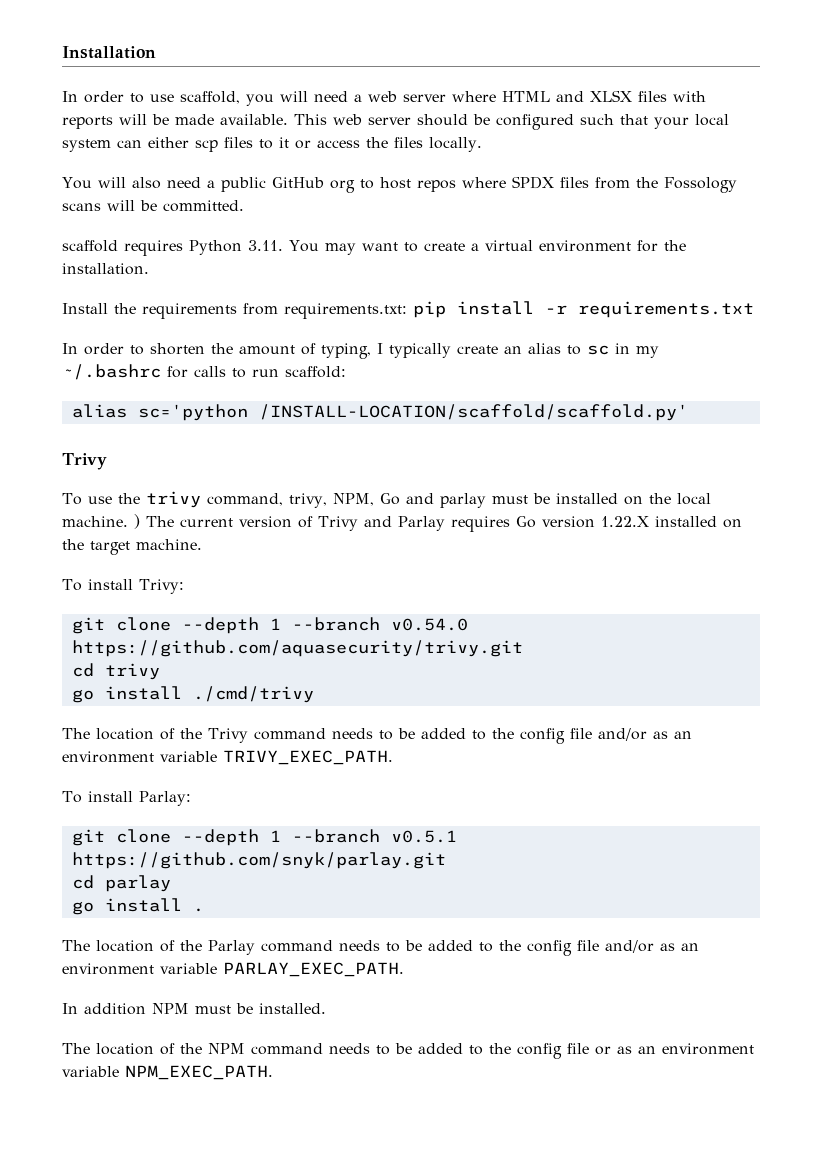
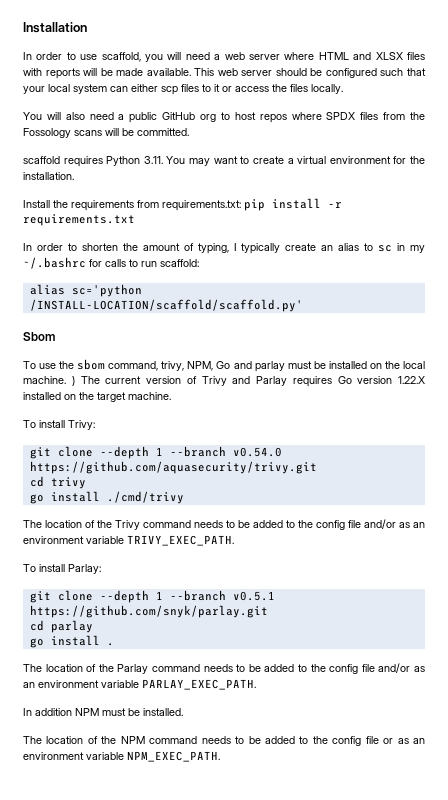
  alias sc='python /INSTALL-LOCATION/scaffold/scaffold.py'
- Trivy
+ Sbom
- To use the trivy command, trivy, NPM, Go and parlay must be installed on the local machine. ) The current version of Trivy and Parlay requires Go version 1.22.X installed on the target machine.
+ To use the sbom command, trivy, NPM, Go and parlay must be installed on the local machine. ) The current version of Trivy and Parlay requires Go version 1.22.X installed on the target machine.

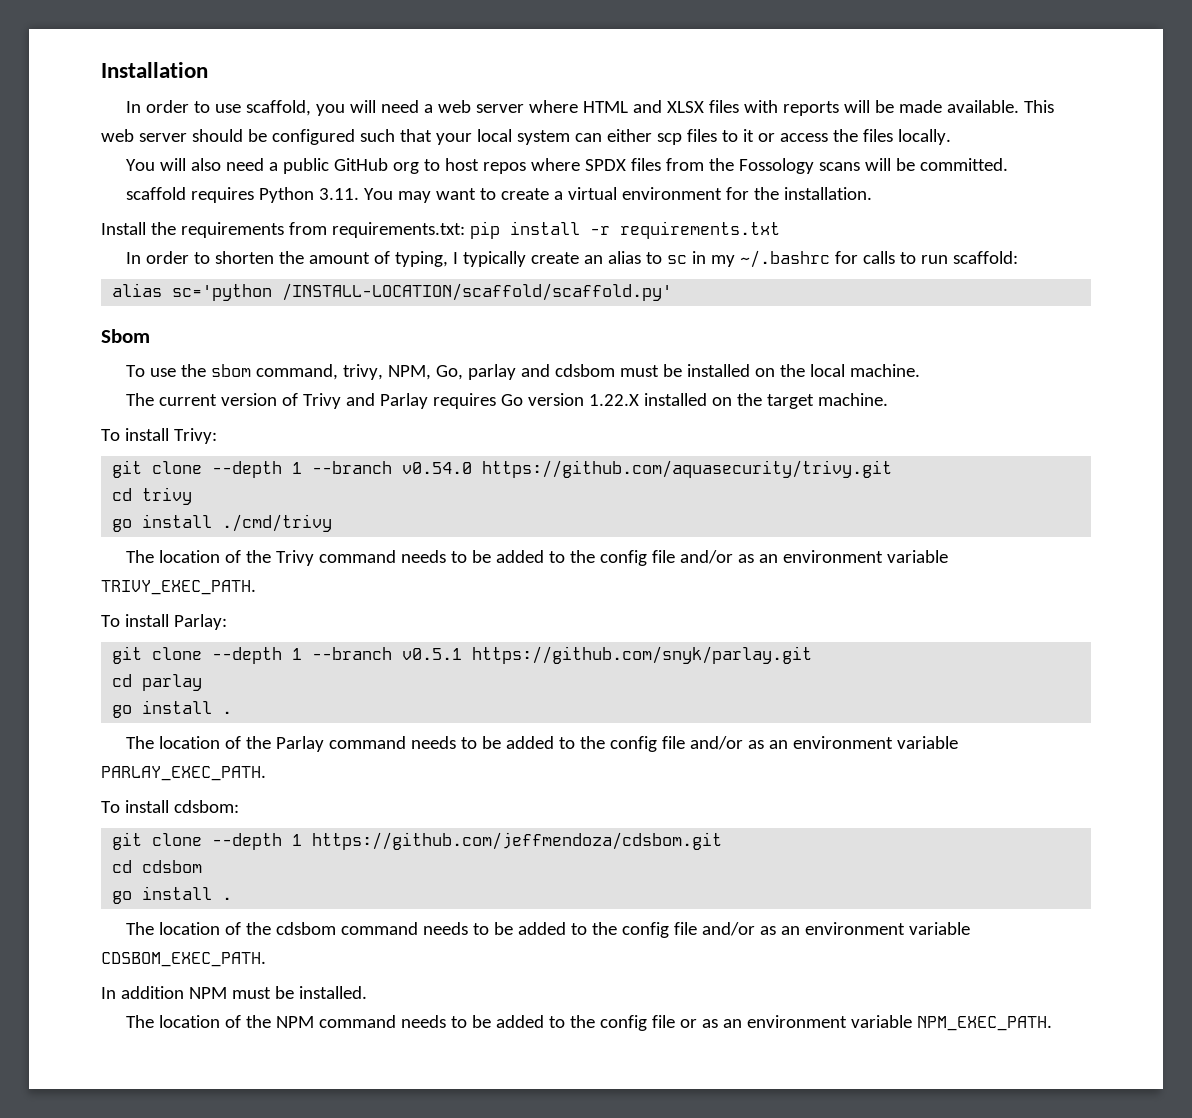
- To use the sbom command, trivy, NPM, Go and parlay must be installed on the local machine. ) The current version of Trivy and Parlay requires Go version 1.22.X installed on the target machine.
+ To use the sbom command, trivy, NPM, Go, parlay and cdsbom must be installed on the local machine.
+ The current version of Trivy and Parlay requires Go version 1.22.X installed on the target machine.
+ To install cdsbom:
+ git clone --depth 1 https://github.com/jeffmendoza/cdsbom.git
+ cd cdsbom
+ go install .
+ The location of the cdsbom command needs to be added to the config file and/or as an environment variable CDSBOM_EXEC_PATH.

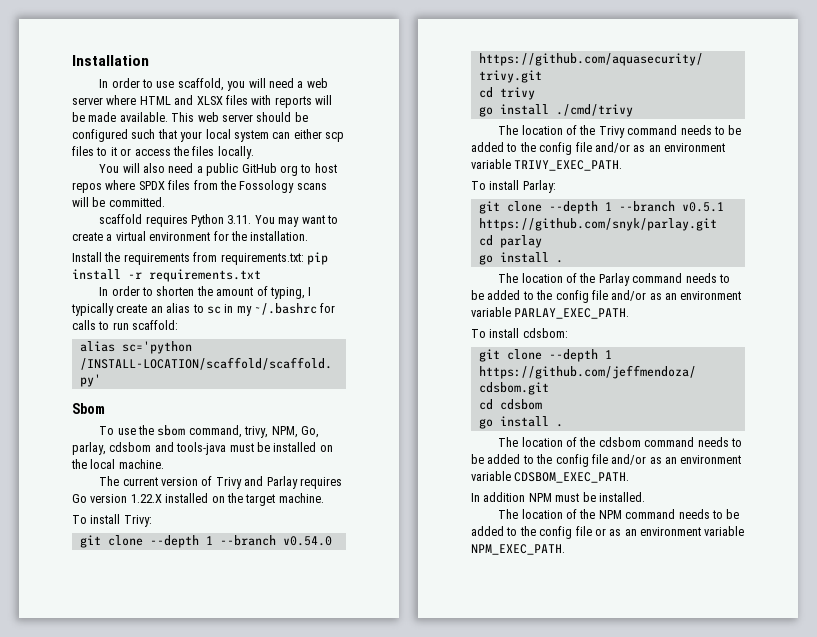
- To use the sbom command, trivy, NPM, Go, parlay and cdsbom must be installed on the local machine.
+ To use the sbom command, trivy, NPM, Go, parlay, cdsbom and tools-java must be installed on the local machine.

